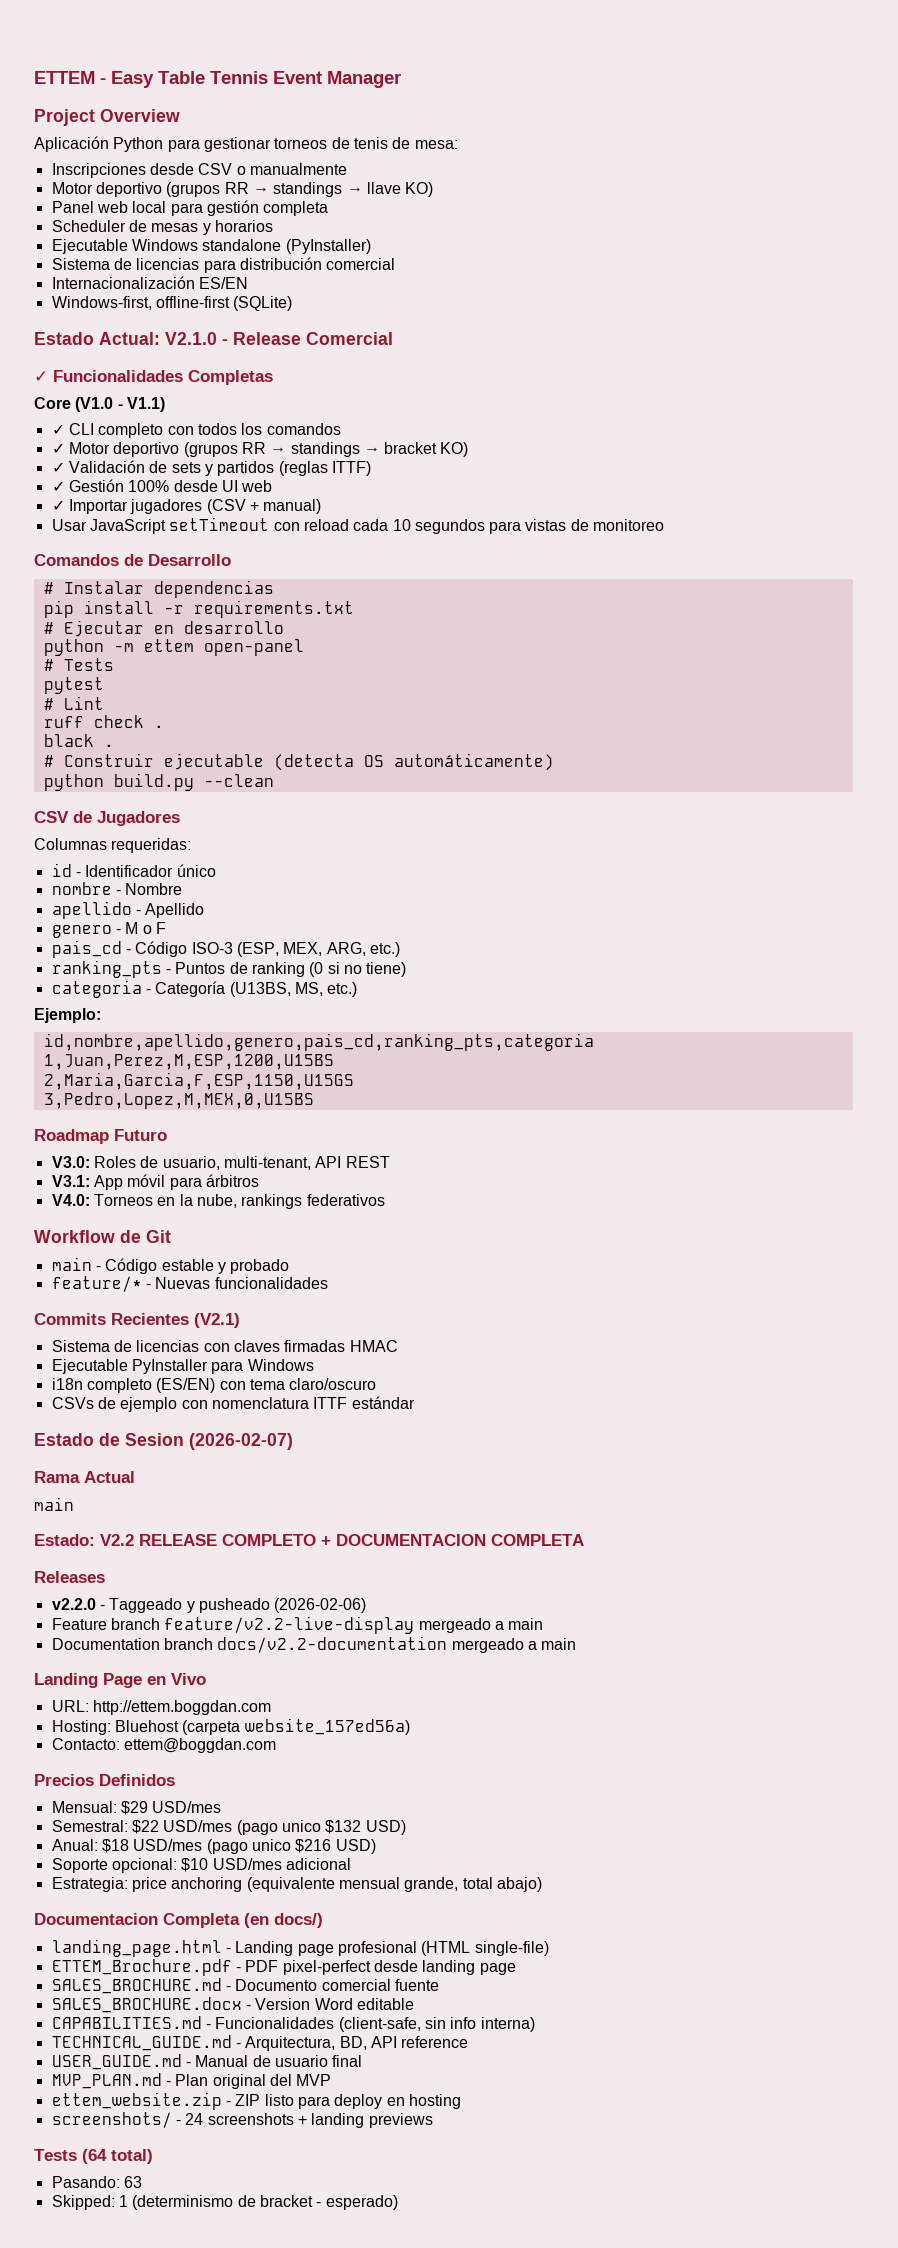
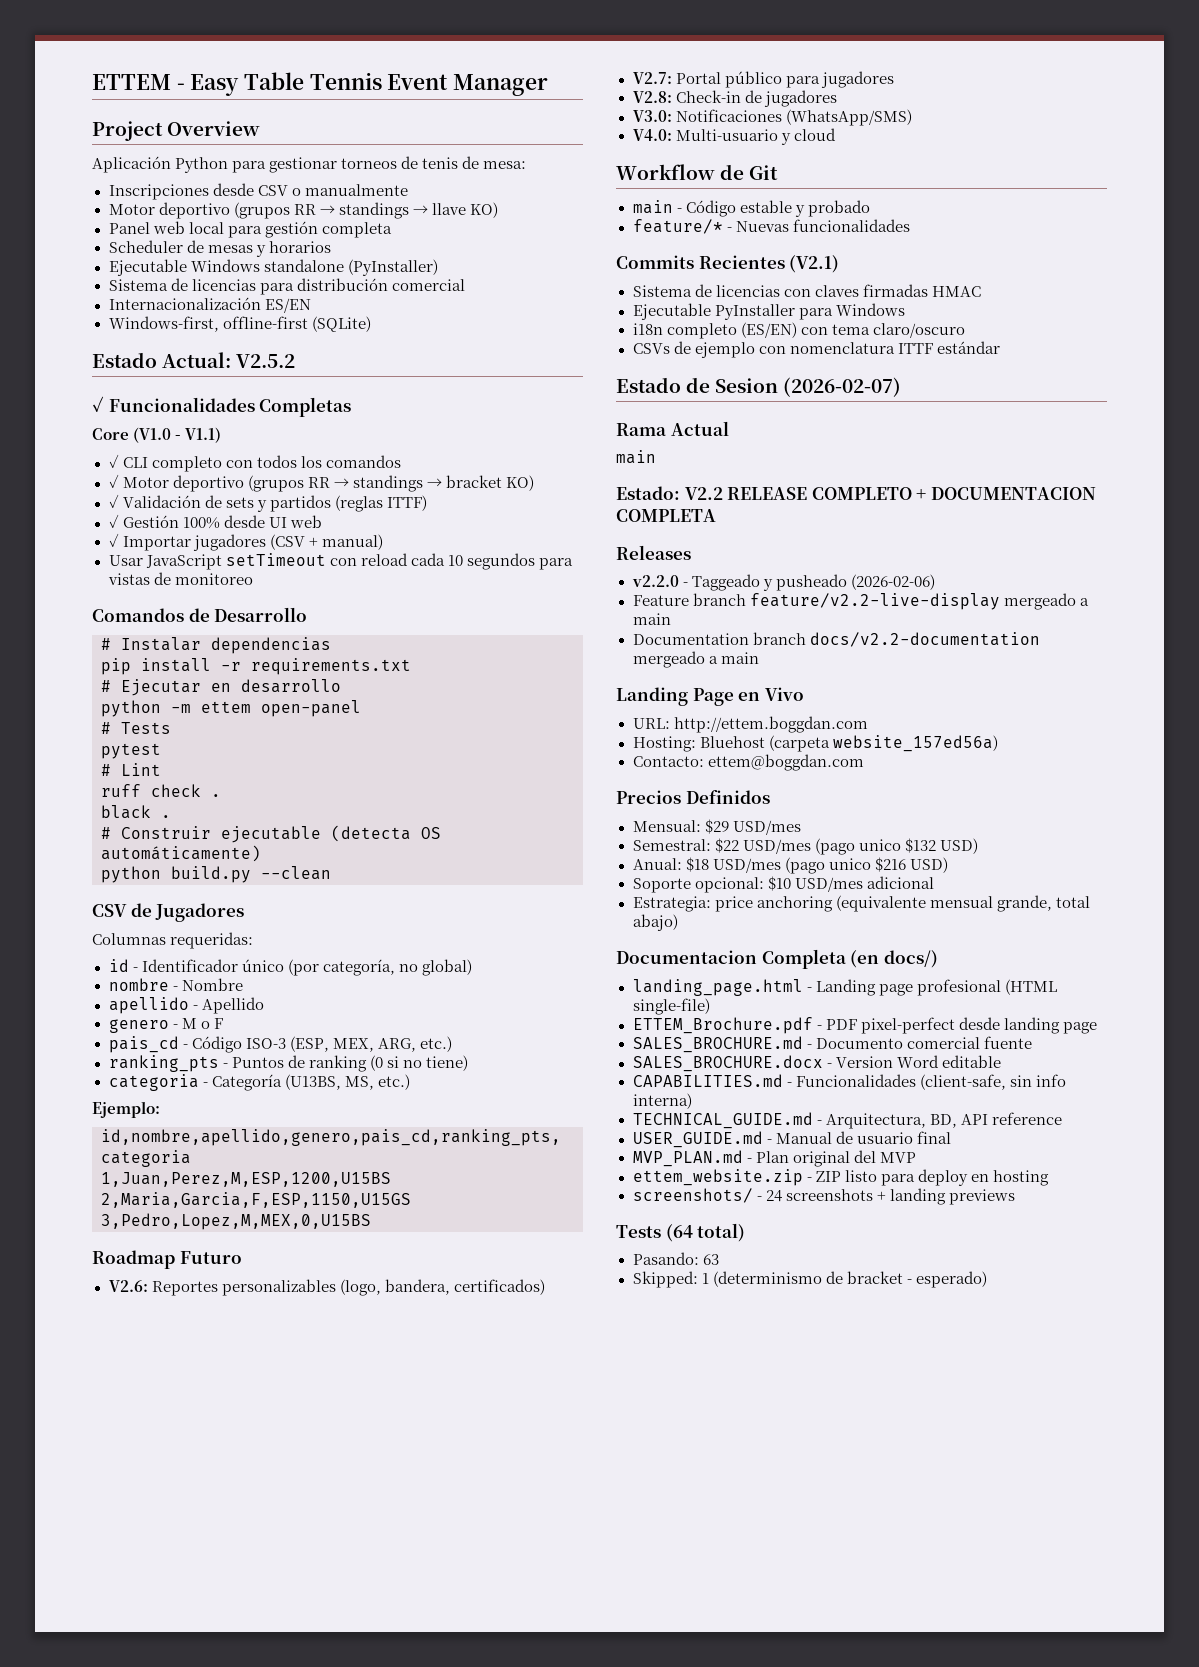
- Estado Actual: V2.1.0 - Release Comercial
+ Estado Actual: V2.5.2
- id - Identificador único
+ id - Identificador único (por categoría, no global)
- V3.0: Roles de usuario, multi-tenant, API REST
- V3.1: App móvil para árbitros
- V4.0: Torneos en la nube, rankings federativos
+ V2.6: Reportes personalizables (logo, bandera, certificados)
+ V2.7: Portal público para jugadores
+ V2.8: Check-in de jugadores
+ V3.0: Notificaciones (WhatsApp/SMS)
+ V4.0: Multi-usuario y cloud

